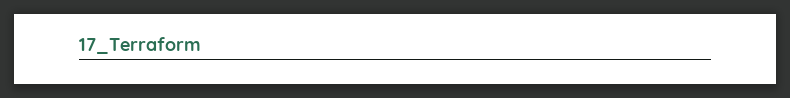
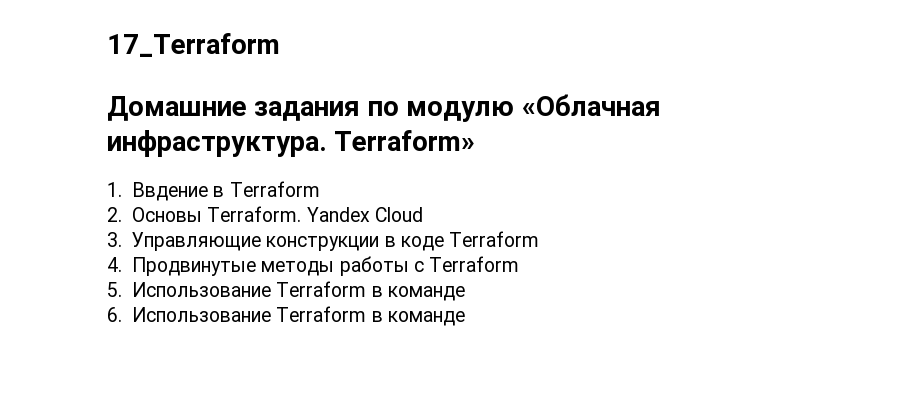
+ Домашние задания по модулю «Облачная инфраструктура. Terraform»
+ 1. Ввдение в Terraform
+ 2. Основы Terraform. Yandex Cloud
+ 3. Управляющие конструкции в коде Terraform
+ 4. Продвинутые методы работы с Terraform
+ 5. Использование Terraform в команде
+ 6. Использование Terraform в команде

